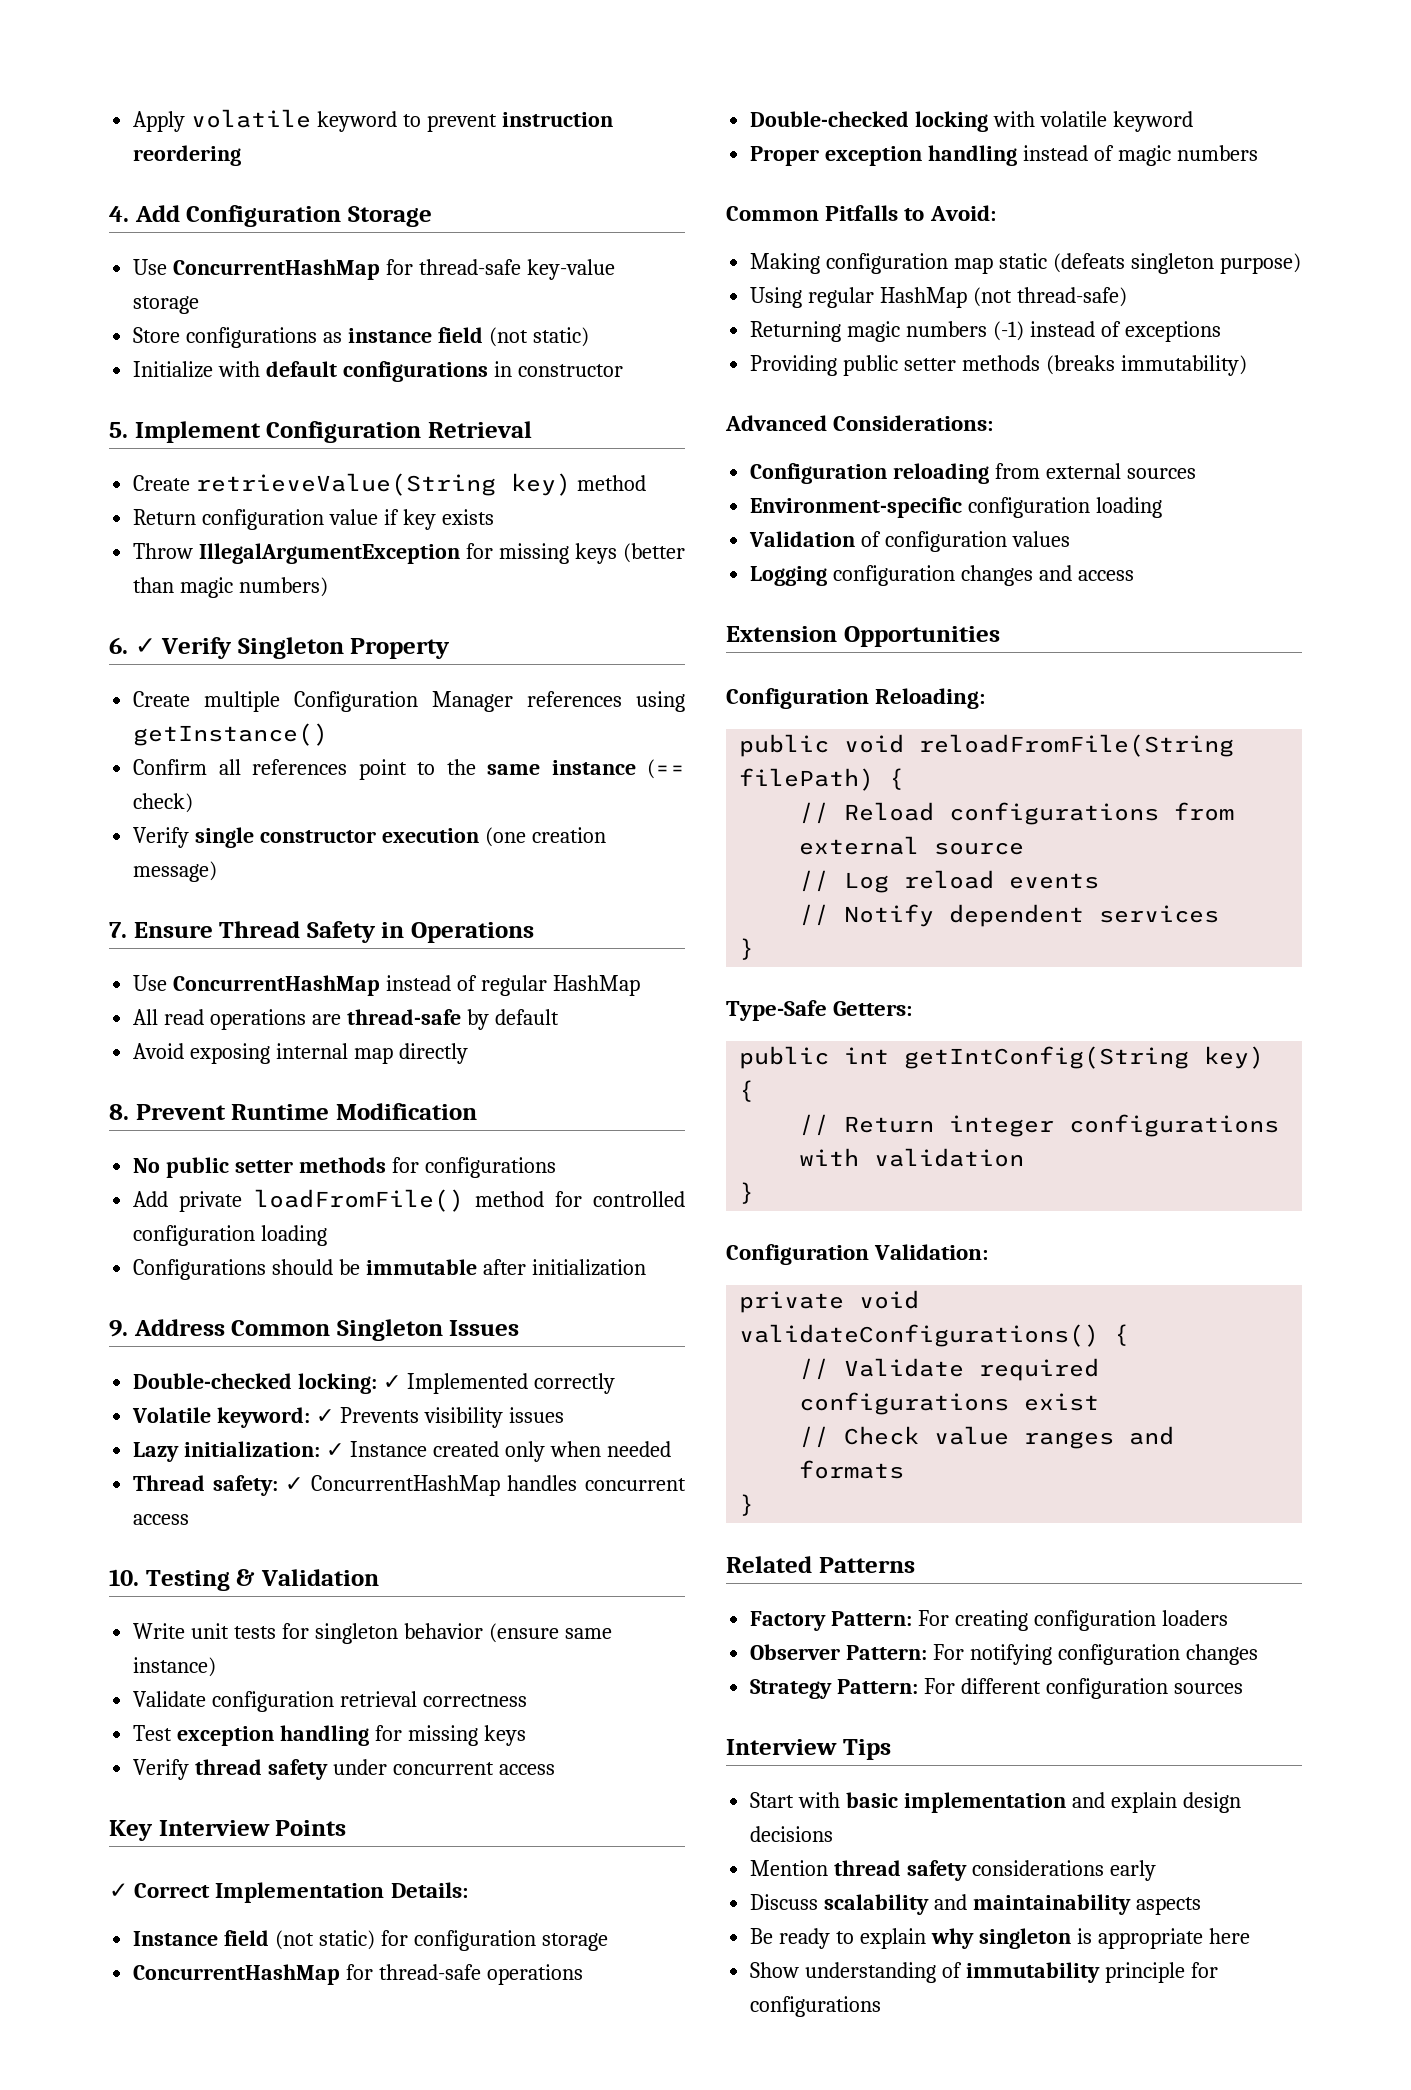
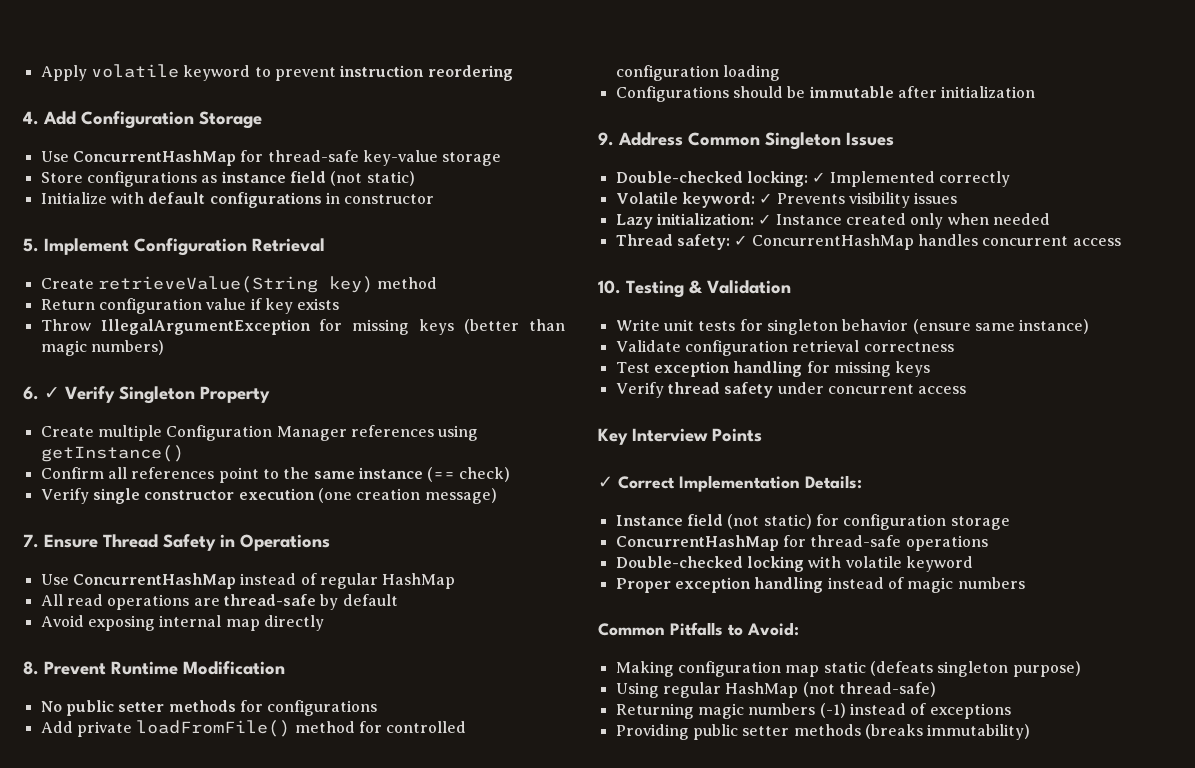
- Advanced Considerations:
- Configuration reloading from external sources
- Environment-specific configuration loading
- Validation of configuration values
- Logging configuration changes and access
- Extension Opportunities
- Configuration Reloading:
- public void reloadFromFile(String filePath) {
- // Reload configurations from external source
- // Log reload events
- // Notify dependent services
- }
- Type-Safe Getters:
- public int getIntConfig(String key) {
- // Return integer configurations with validation
- }
- Configuration Validation:
- private void validateConfigurations() {
- // Validate required configurations exist
- // Check value ranges and formats
- }
- Related Patterns
- Factory Pattern: For creating configuration loaders
- Observer Pattern: For notifying configuration changes
- Strategy Pattern: For different configuration sources
- Interview Tips
- Start with basic implementation and explain design decisions
- Mention thread safety considerations early
- Discuss scalability and maintainability aspects
- Be ready to explain why singleton is appropriate here
- Show understanding of immutability principle for configurations

